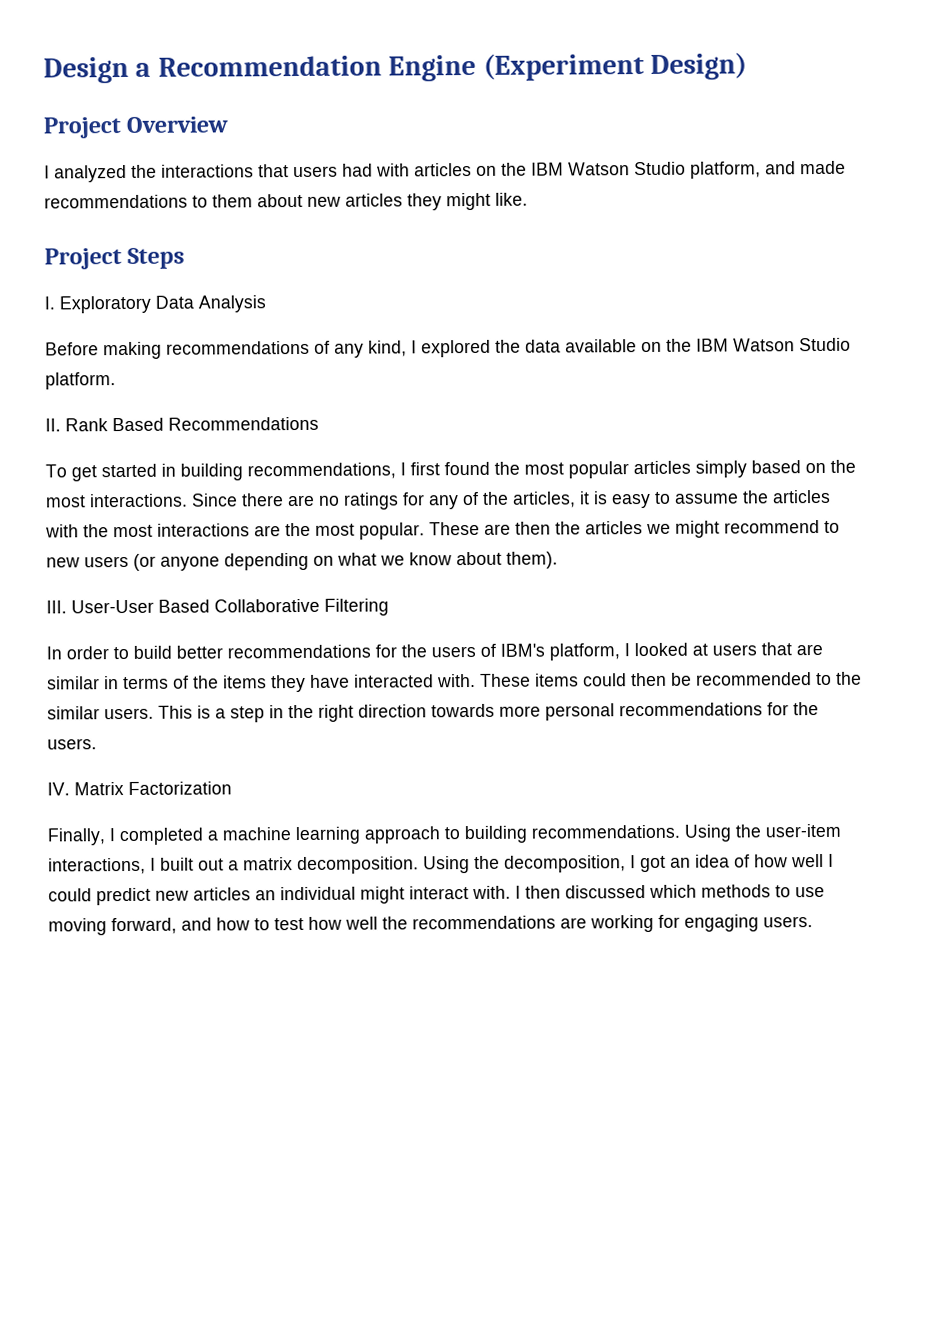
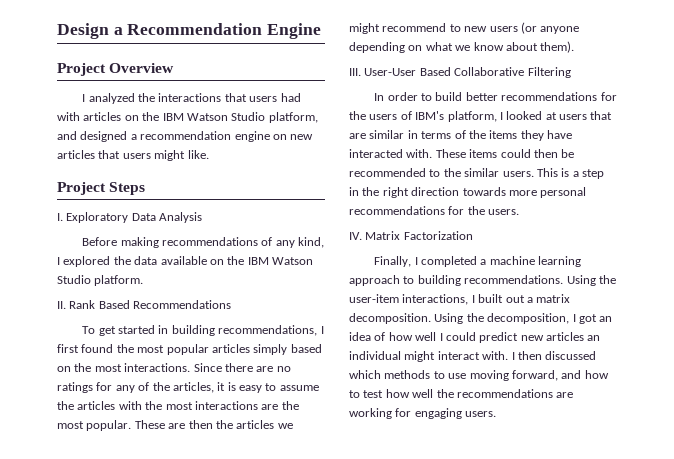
- Design a Recommendation Engine (Experiment Design)
+ Design a Recommendation Engine
- I analyzed the interactions that users had with articles on the IBM Watson Studio platform, and made recommendations to them about new articles they might like.
+ I analyzed the interactions that users had with articles on the IBM Watson Studio platform, and designed a recommendation engine on new articles that users might like.

